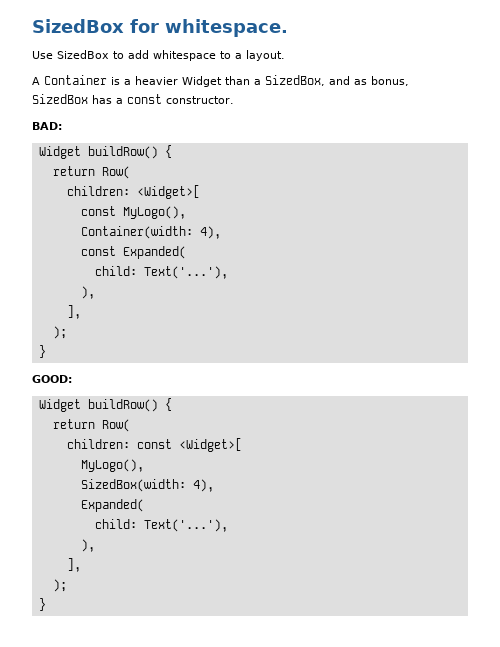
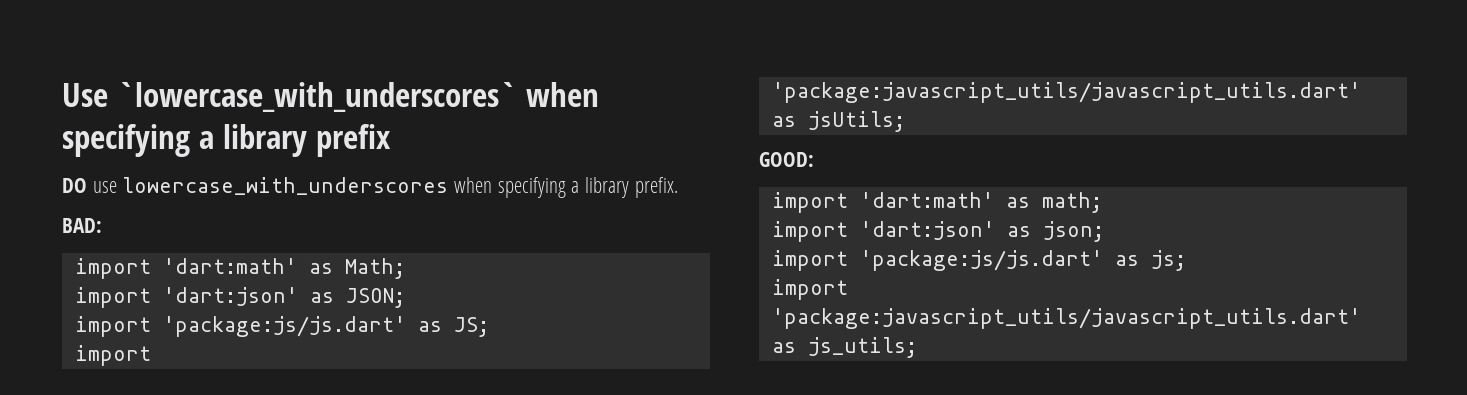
- SizedBox for whitespace.
- Use SizedBox to add whitespace to a layout.
- A Container is a heavier Widget than a SizedBox, and as bonus, SizedBox has a const constructor.
+ Use `lowercase_with_underscores` when specifying a library prefix
+ DO use lowercase_with_underscores when specifying a library prefix.
  BAD:
- Widget buildRow() {
- return Row(
- children: <Widget>[
- const MyLogo(),
- Container(width: 4),
- const Expanded(
- child: Text('...'),
- ),
- ],
- );
- }
+ import 'dart:math' as Math;
+ import 'dart:json' as JSON;
+ import 'package:js/js.dart' as JS;
+ import 'package:javascript_utils/javascript_utils.dart' as jsUtils;
  GOOD:
- Widget buildRow() {
- return Row(
- children: const <Widget>[
- MyLogo(),
- SizedBox(width: 4),
- Expanded(
- child: Text('...'),
- ),
- ],
- );
- }
+ import 'dart:math' as math;
+ import 'dart:json' as json;
+ import 'package:js/js.dart' as js;
+ import 'package:javascript_utils/javascript_utils.dart' as js_utils;

